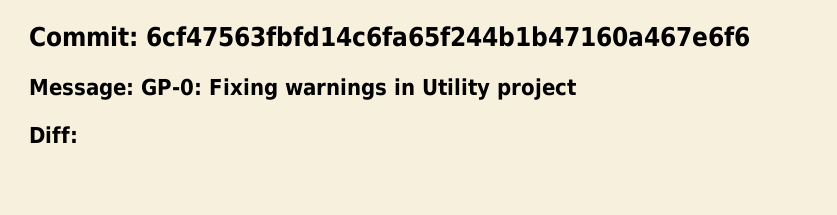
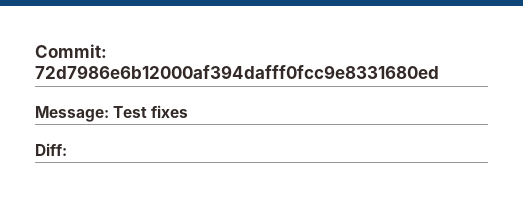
- Commit: 6cf47563fbfd14c6fa65f244b1b47160a467e6f6
+ Commit: 72d7986e6b12000af394dafff0fcc9e8331680ed
- Message: GP-0: Fixing warnings in Utility project
+ Message: Test fixes

